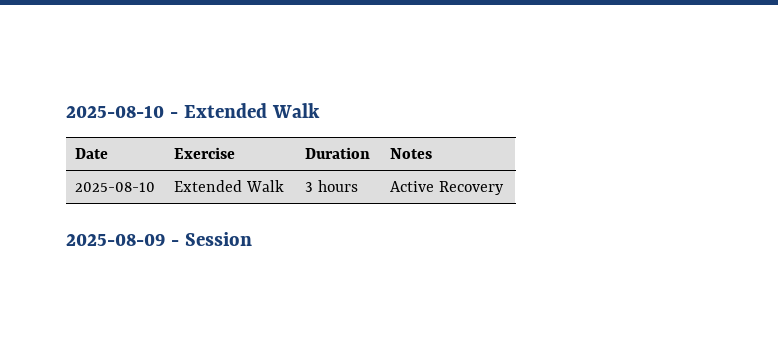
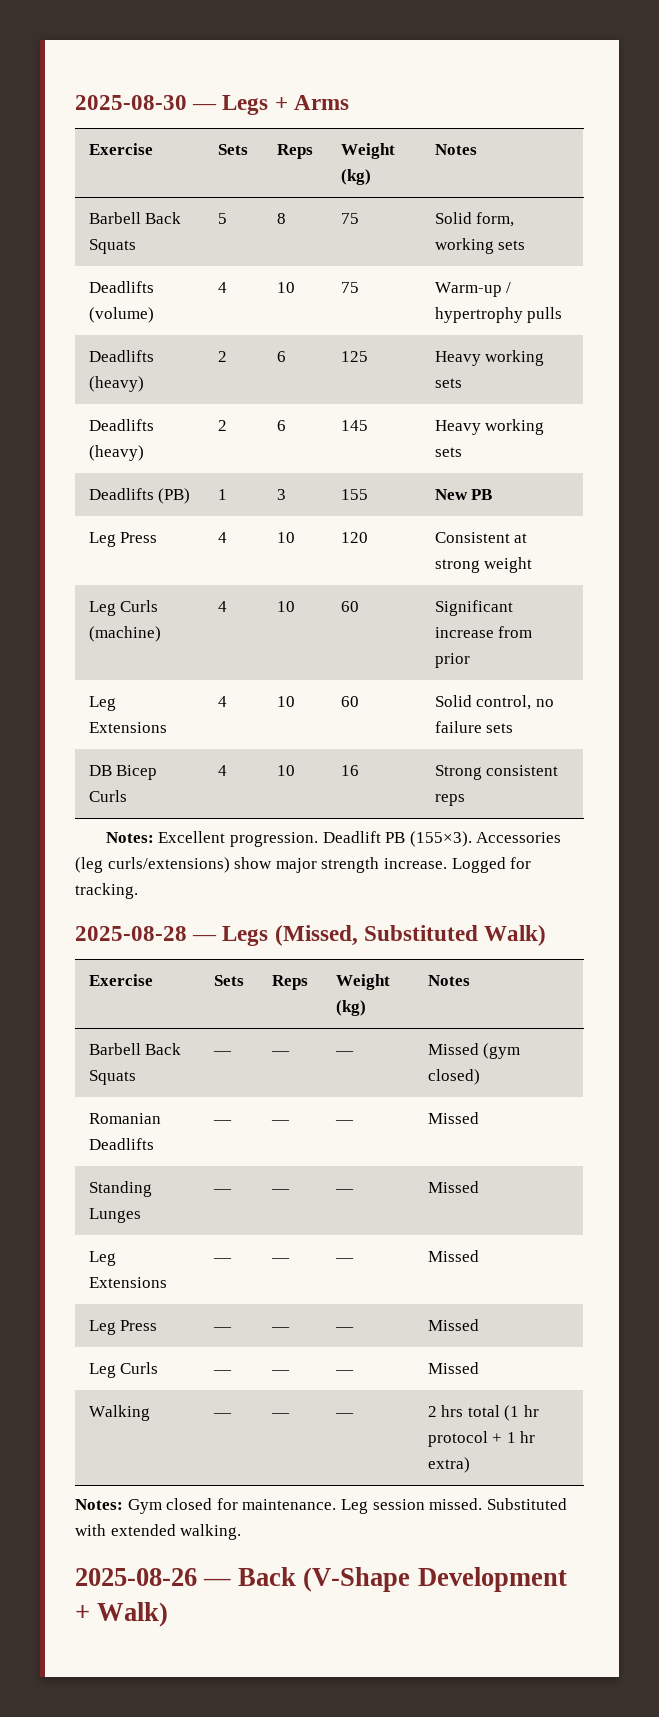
- 2025-08-10 - Extended Walk
- Date | Exercise | Duration | Notes
- 2025-08-10 | Extended Walk | 3 hours | Active Recovery
- 2025-08-09 - Session
+ 2025-08-30 — Legs + Arms
+ Exercise | Sets | Reps | Weight (kg) | Notes
+ Barbell Back Squats | 5 | 8 | 75 | Solid form, working sets
+ Deadlifts (volume) | 4 | 10 | 75 | Warm-up / hypertrophy pulls
+ Deadlifts (heavy) | 2 | 6 | 125 | Heavy working sets
+ Deadlifts (heavy) | 2 | 6 | 145 | Heavy working sets
+ Deadlifts (PB) | 1 | 3 | 155 | New PB
+ Leg Press | 4 | 10 | 120 | Consistent at strong weight
+ Leg Curls (machine) | 4 | 10 | 60 | Significant increase from prior
+ Leg Extensions | 4 | 10 | 60 | Solid control, no failure sets
+ DB Bicep Curls | 4 | 10 | 16 | Strong consistent reps
+ Notes: Excellent progression. Deadlift PB (155×3). Accessories (leg curls/extensions) show major strength increase. Logged for tracking.
+ 2025-08-28 — Legs (Missed, Substituted Walk)
+ Exercise | Sets | Reps | Weight (kg) | Notes
+ Barbell Back Squats | — | — | — | Missed (gym closed)
+ Romanian Deadlifts | — | — | — | Missed
+ Standing Lunges | — | — | — | Missed
+ Leg Extensions | — | — | — | Missed
+ Leg Press | — | — | — | Missed
+ Leg Curls | — | — | — | Missed
+ Walking | — | — | — | 2 hrs total (1 hr protocol + 1 hr extra)
+ Notes: Gym closed for maintenance. Leg session missed. Substituted with extended walking.
+ 2025-08-26 — Back (V-Shape Development + Walk)

